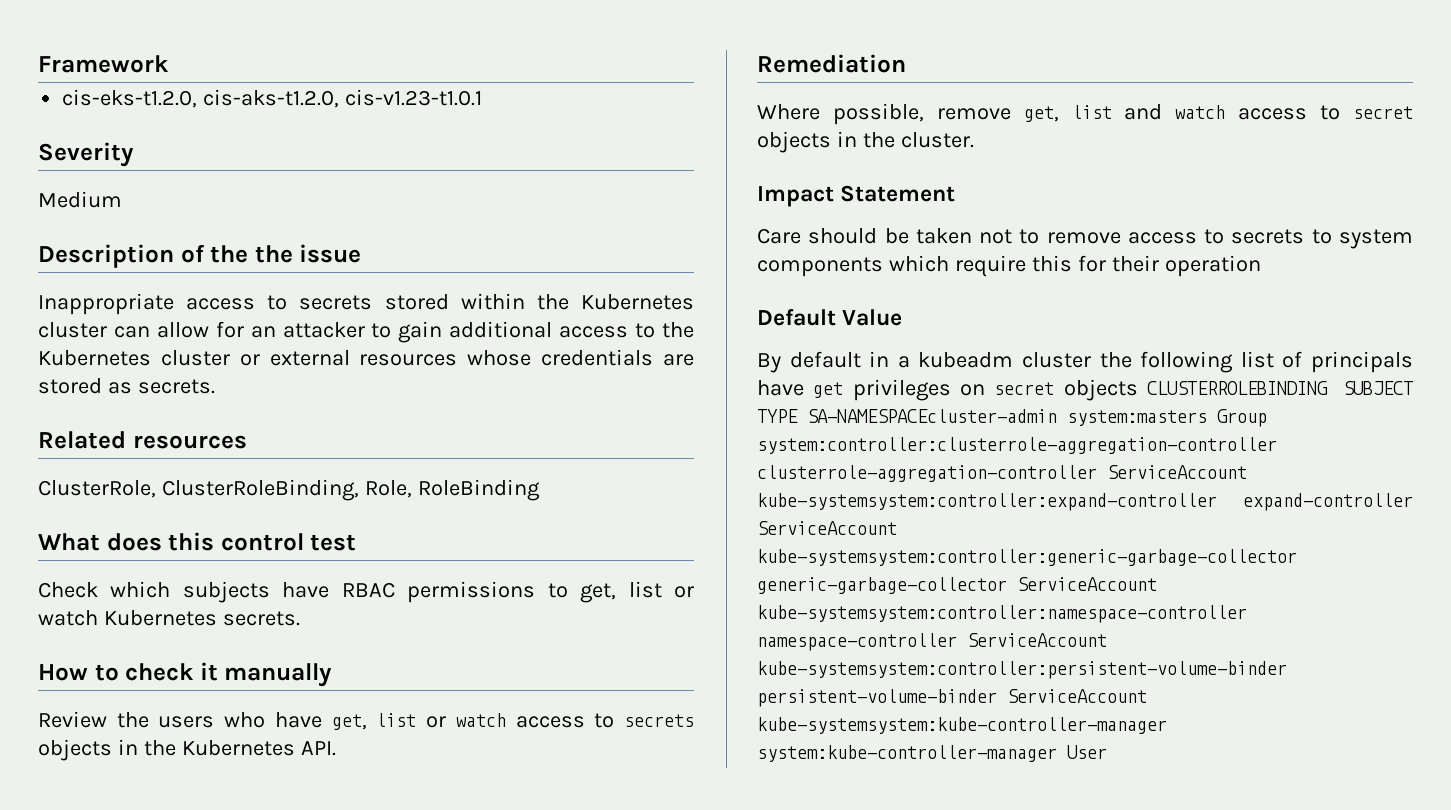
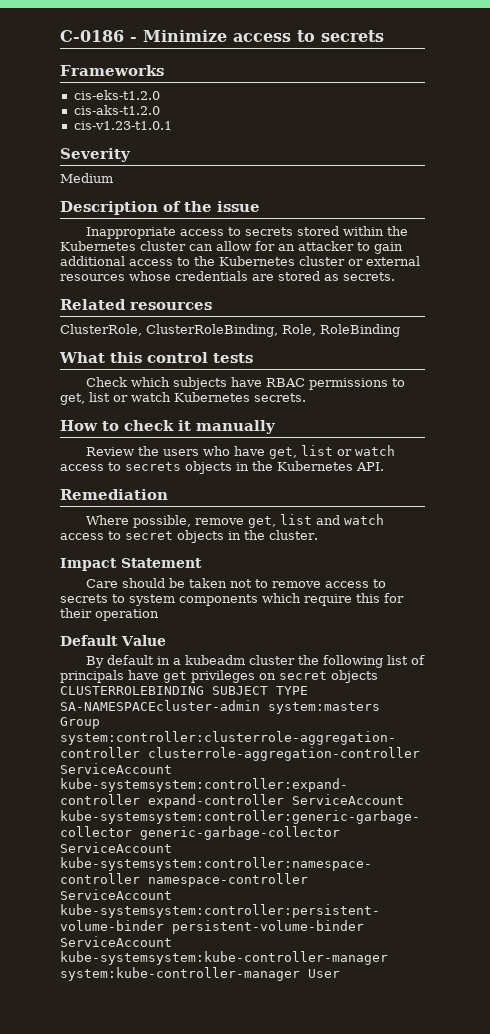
- Framework
- cis-eks-t1.2.0, cis-aks-t1.2.0, cis-v1.23-t1.0.1
+ C-0186 - Minimize access to secrets
+ Frameworks
+ cis-eks-t1.2.0
+ cis-aks-t1.2.0
+ cis-v1.23-t1.0.1
- Description of the the issue
+ Description of the issue
- What does this control test
+ What this control tests

